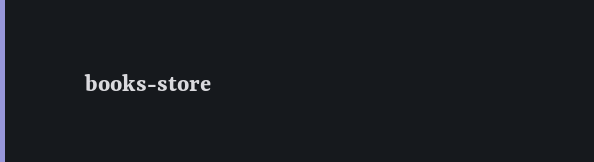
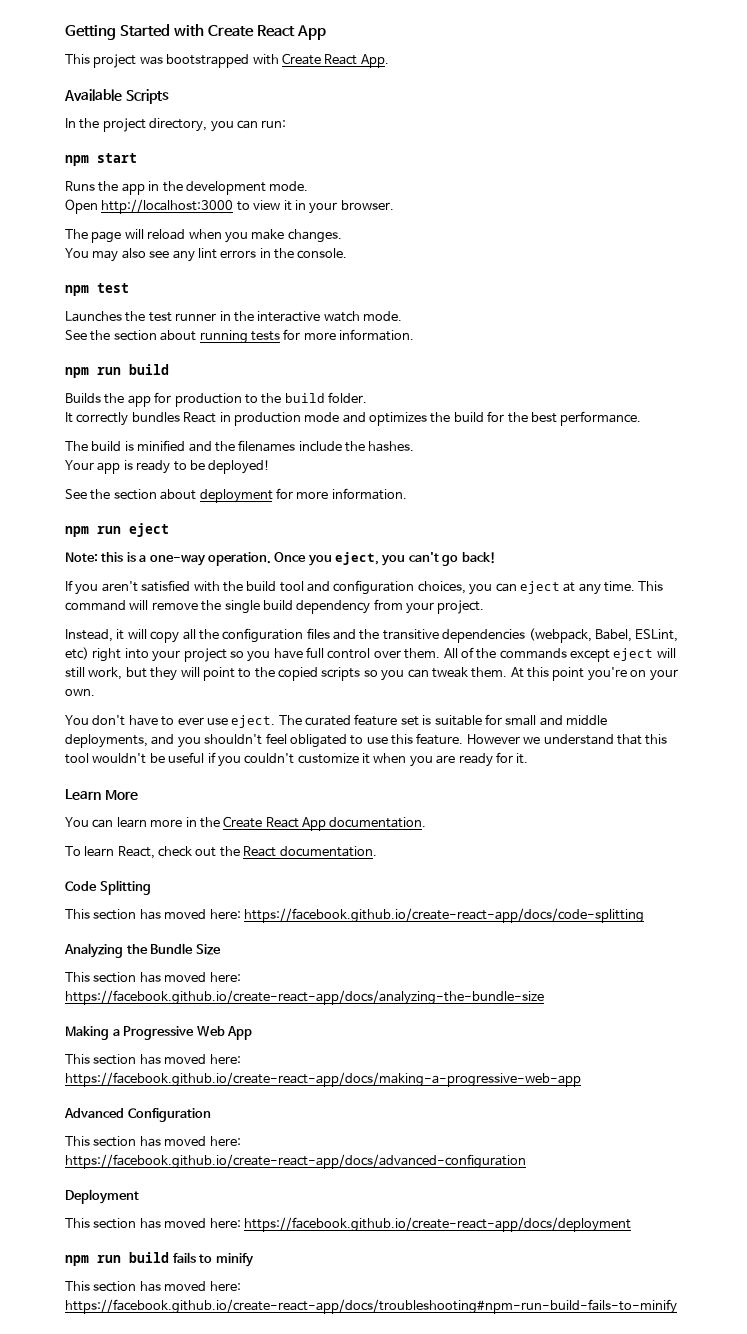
- books-store
+ Getting Started with Create React App
+ This project was bootstrapped with Create React App.
+ Available Scripts
+ In the project directory, you can run:
+ npm start
+ Runs the app in the development mode.
+ Open http://localhost:3000 to view it in your browser.
+ The page will reload when you make changes.
+ You may also see any lint errors in the console.
+ npm test
+ Launches the test runner in the interactive watch mode.
+ See the section about running tests for more information.
+ npm run build
+ Builds the app for production to the build folder.
+ It correctly bundles React in production mode and optimizes the build for the best performance.
+ The build is minified and the filenames include the hashes.
+ Your app is ready to be deployed!
+ See the section about deployment for more information.
+ npm run eject
+ Note: this is a one-way operation. Once you eject, you can't go back!
+ If you aren't satisfied with the build tool and configuration choices, you can eject at any time. This command will remove the single build dependency from your project.
+ Instead, it will copy all the configuration files and the transitive dependencies (webpack, Babel, ESLint, etc) right into your project so you have full control over them. All of the commands except eject will still work, but they will point to the copied scripts so you can tweak them. At this point you're on your own.
+ You don't have to ever use eject. The curated feature set is suitable for small and middle deployments, and you shouldn't feel obligated to use this feature. However we understand that this tool wouldn't be useful if you couldn't customize it when you are ready for it.
+ Learn More
+ You can learn more in the Create React App documentation.
+ To learn React, check out the React documentation.
+ Code Splitting
+ This section has moved here: https://facebook.github.io/create-react-app/docs/code-splitting
+ Analyzing the Bundle Size
+ This section has moved here: https://facebook.github.io/create-react-app/docs/analyzing-the-bundle-size
+ Making a Progressive Web App
+ This section has moved here: https://facebook.github.io/create-react-app/docs/making-a-progressive-web-app
+ Advanced Configuration
+ This section has moved here: https://facebook.github.io/create-react-app/docs/advanced-configuration
+ Deployment
+ This section has moved here: https://facebook.github.io/create-react-app/docs/deployment
+ npm run build fails to minify
+ This section has moved here: https://facebook.github.io/create-react-app/docs/troubleshooting#npm-run-build-fails-to-minify

